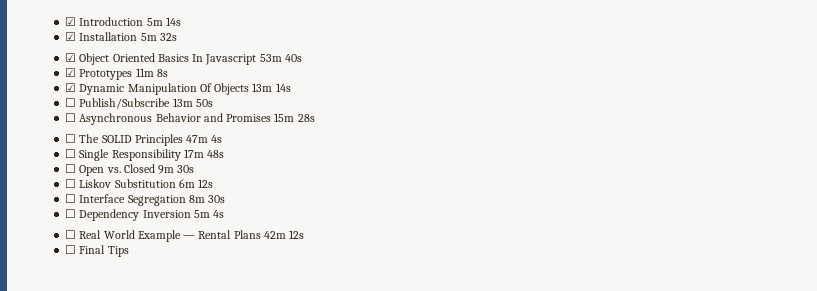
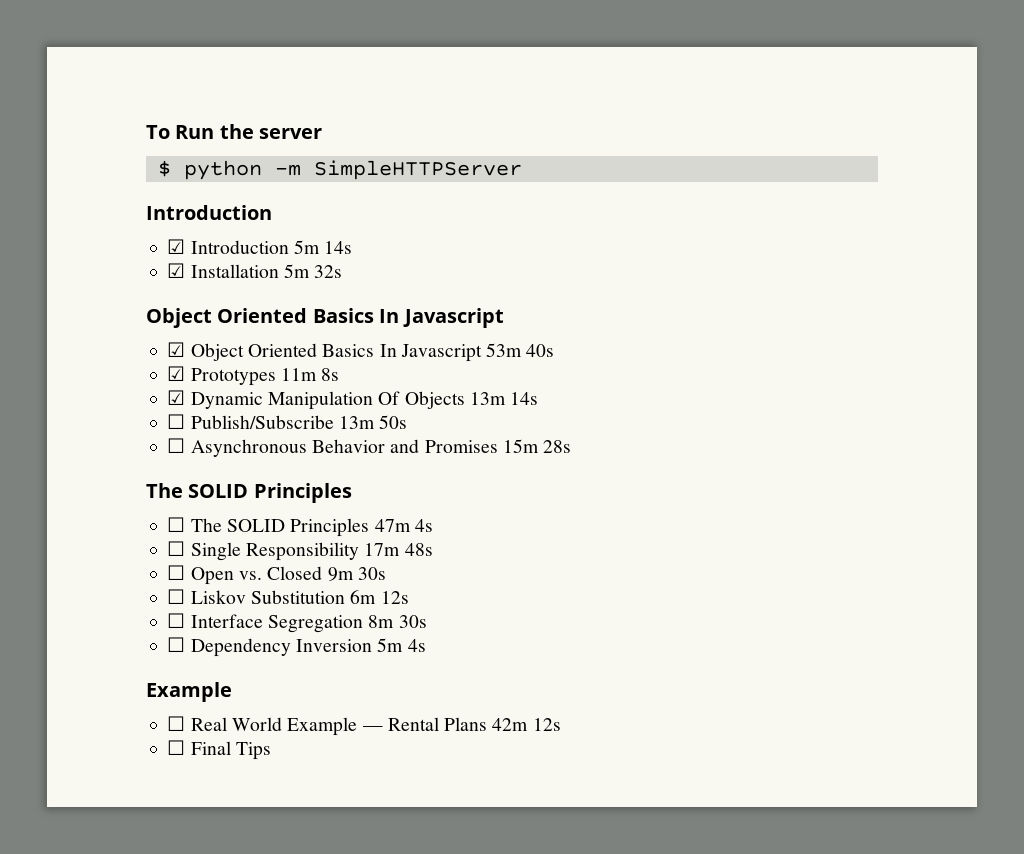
+ To Run the server
+ $ python -m SimpleHTTPServer
+ Introduction
  ☑ Installation 5m 32s
+ Object Oriented Basics In Javascript
  ☐ Asynchronous Behavior and Promises 15m 28s
+ The SOLID Principles
  ☐ Dependency Inversion 5m 4s
+ Example

